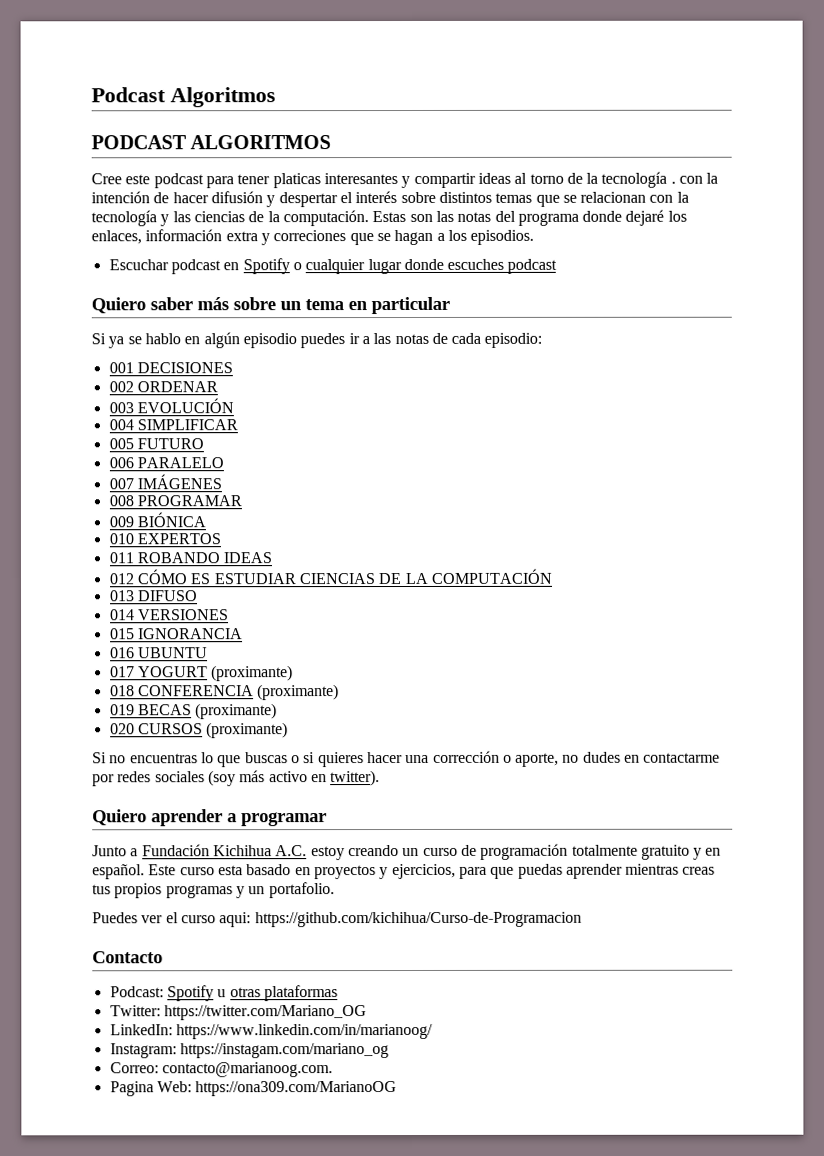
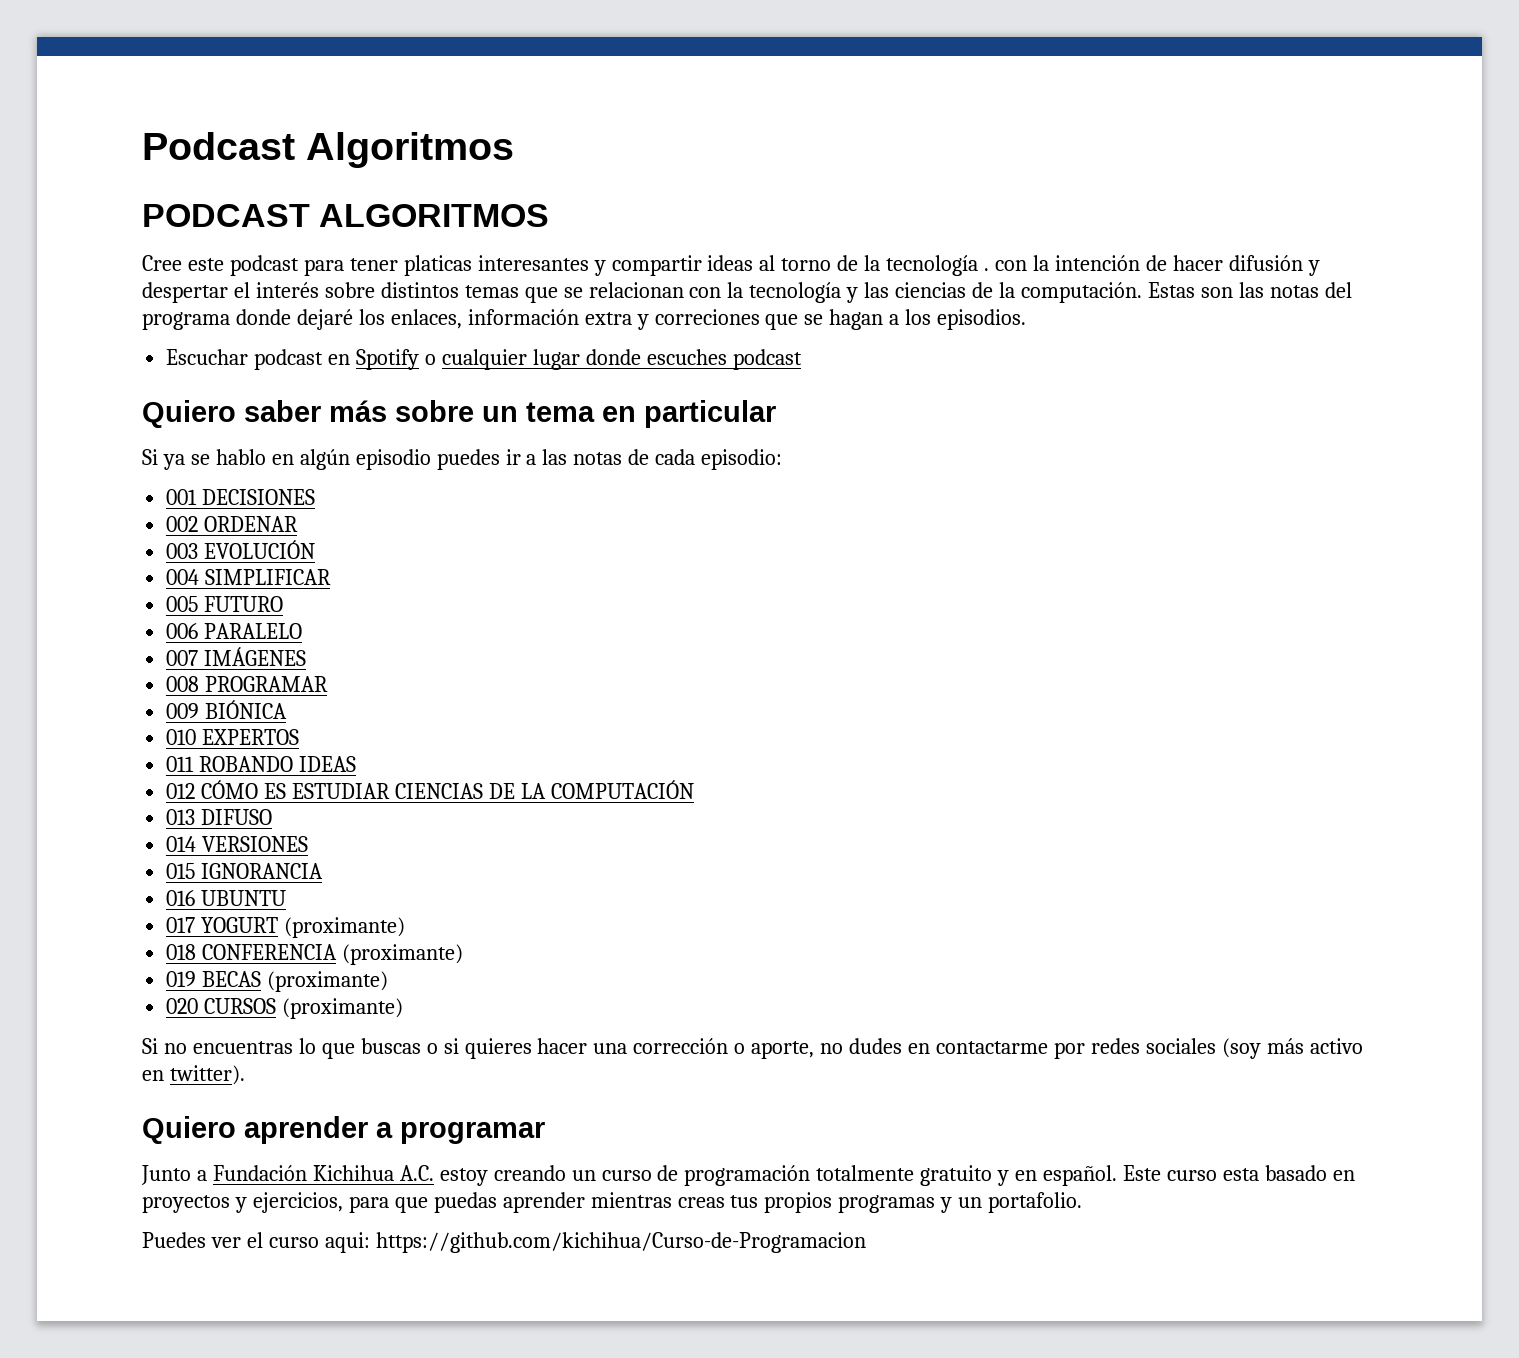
- Contacto
- Podcast: Spotify u otras plataformas
- Twitter: https://twitter.com/Mariano_OG
- LinkedIn: https://www.linkedin.com/in/marianoog/
- Instagram: https://instagam.com/mariano_og
- Correo: contacto@marianoog.com.
- Pagina Web: https://ona309.com/MarianoOG

